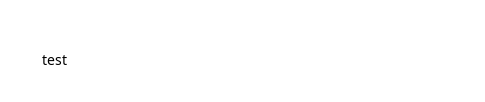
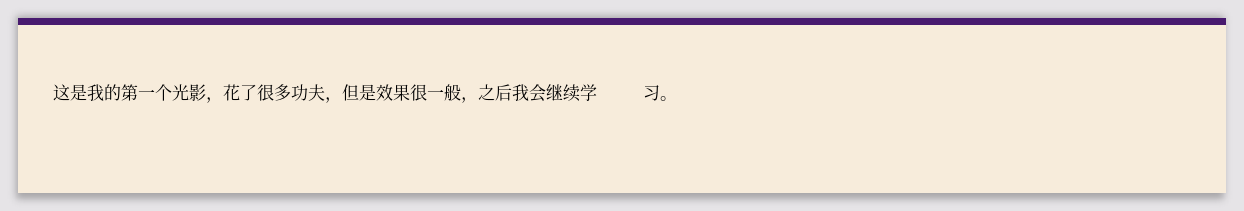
- test
+ 这是我的第一个光影，花了很多功夫，但是效果很一般，之后我会继续学习。

